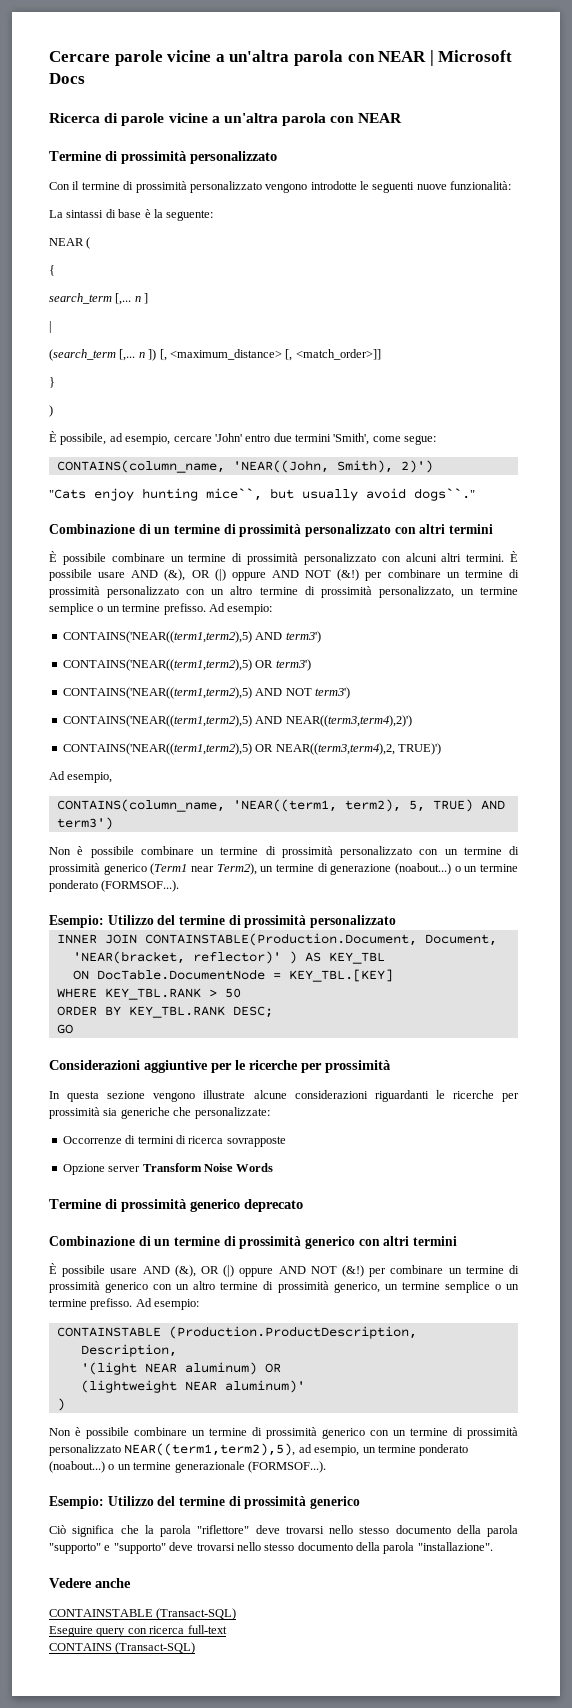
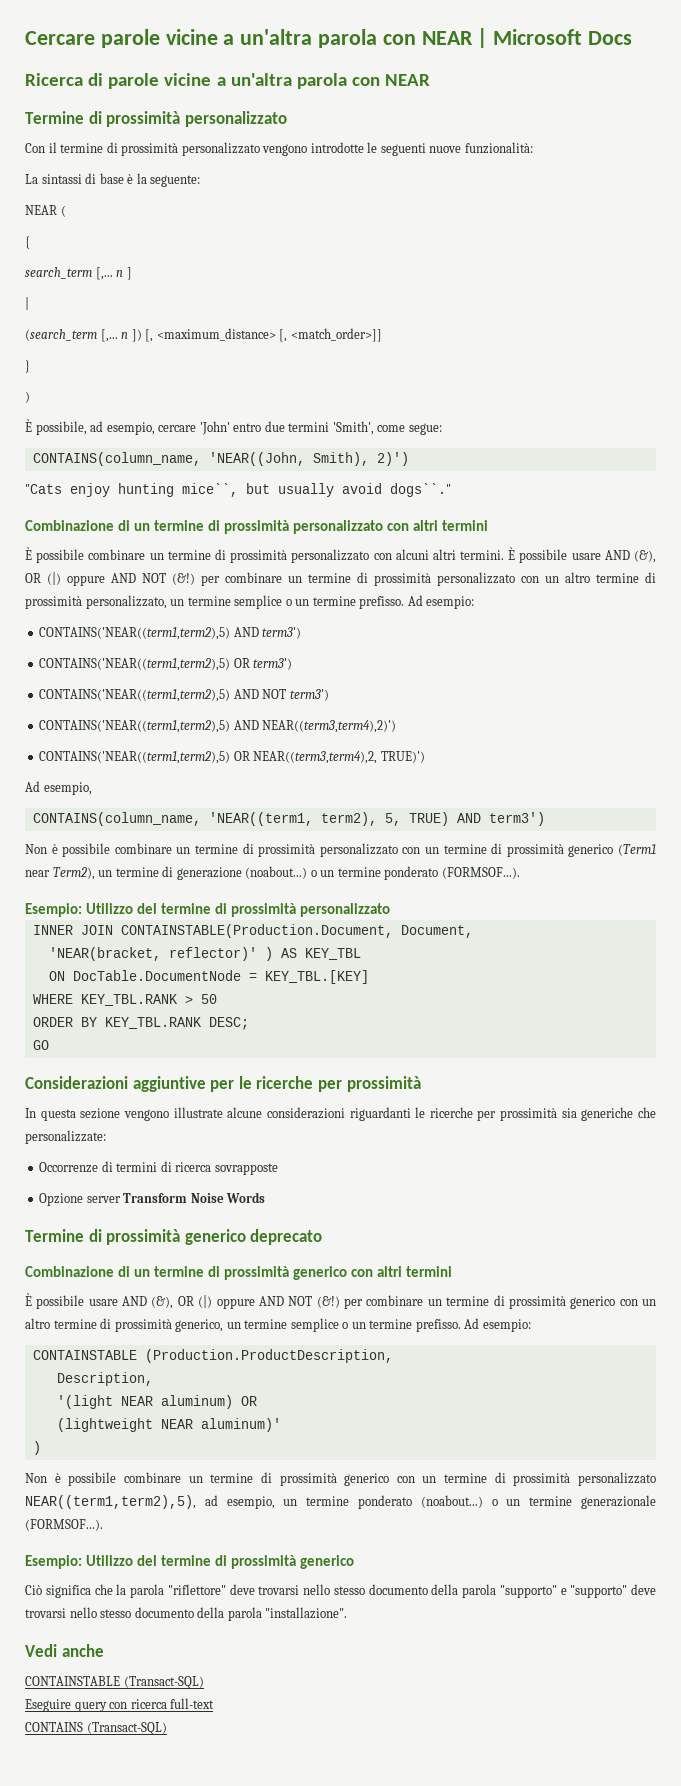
- Vedere anche
+ Vedi anche

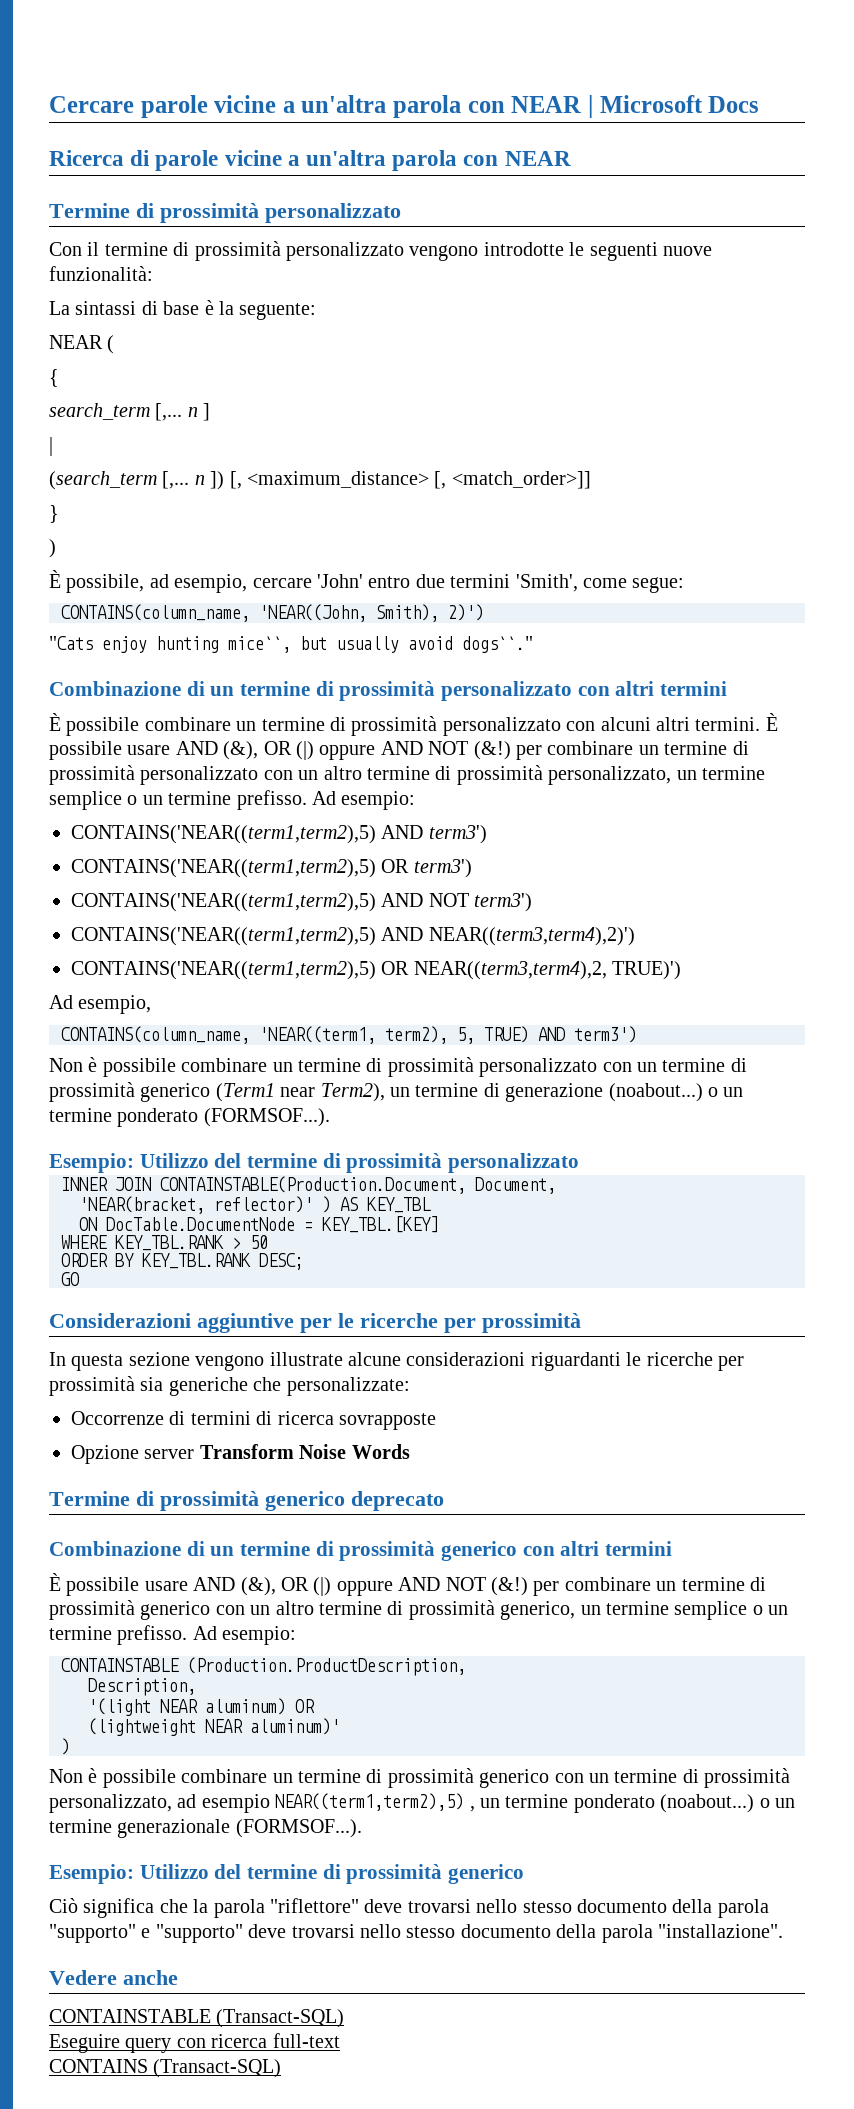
- Non è possibile combinare un termine di prossimità generico con un termine di prossimità personalizzato NEAR((term1,term2),5), ad esempio, un termine ponderato (noabout...) o un termine generazionale (FORMSOF...).
+ Non è possibile combinare un termine di prossimità generico con un termine di prossimità personalizzato, ad esempio NEAR((term1,term2),5) , un termine ponderato (noabout...) o un termine generazionale (FORMSOF...).
- Vedi anche
+ Vedere anche

